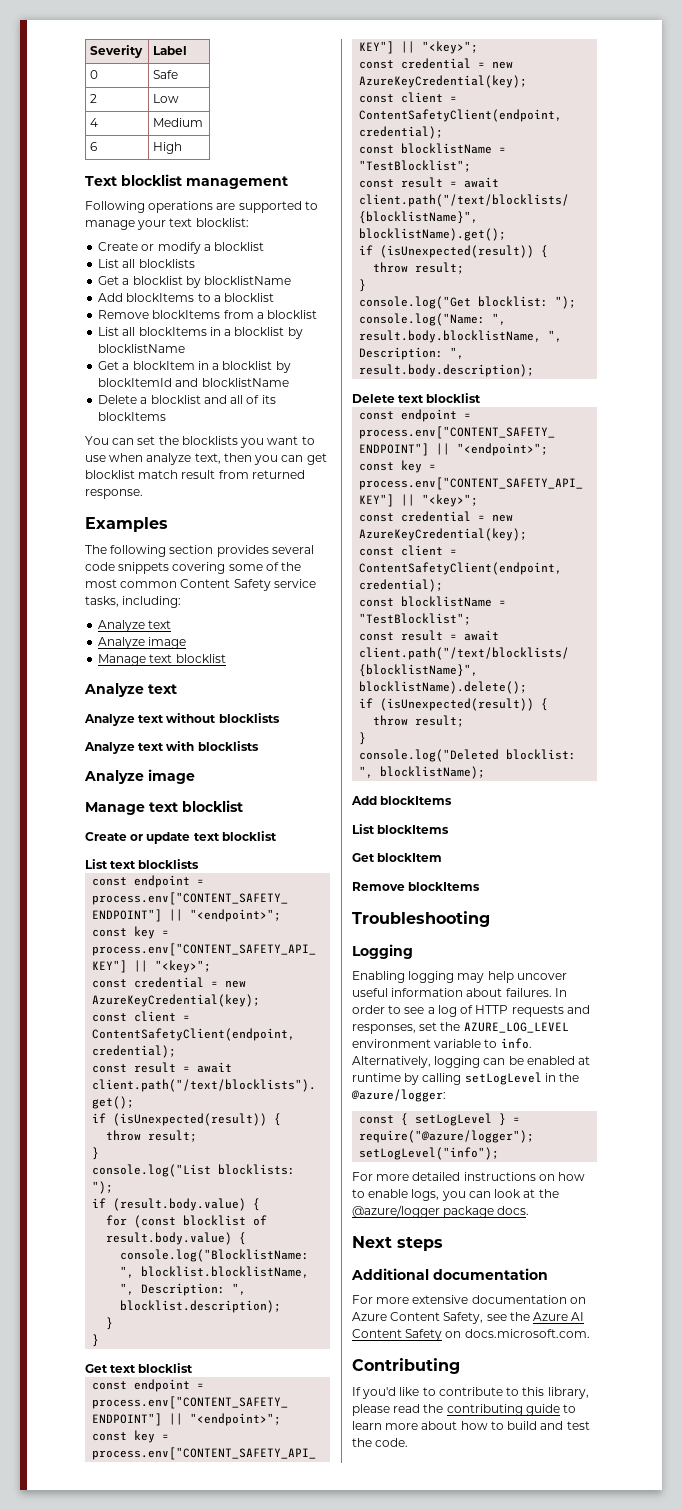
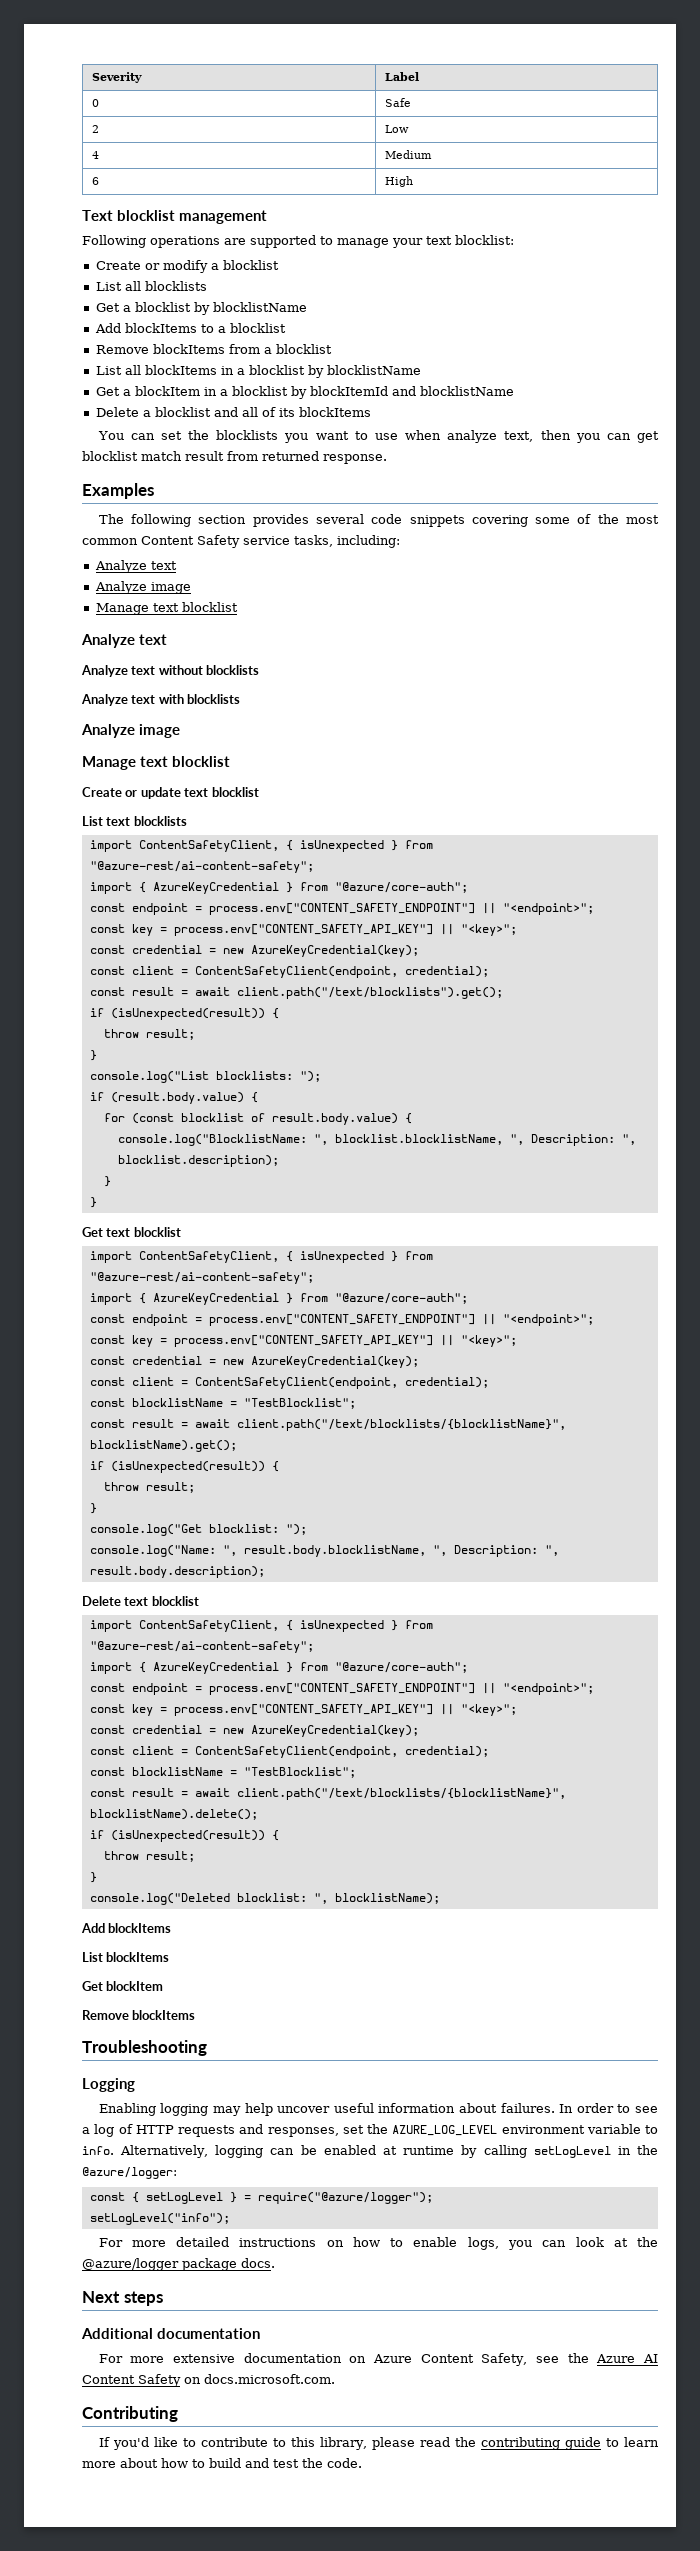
  List text blocklists
+ import ContentSafetyClient, { isUnexpected } from "@azure-rest/ai-content-safety";
+ import { AzureKeyCredential } from "@azure/core-auth";
  Get text blocklist
+ import ContentSafetyClient, { isUnexpected } from "@azure-rest/ai-content-safety";
+ import { AzureKeyCredential } from "@azure/core-auth";
  Delete text blocklist
+ import ContentSafetyClient, { isUnexpected } from "@azure-rest/ai-content-safety";
+ import { AzureKeyCredential } from "@azure/core-auth";

